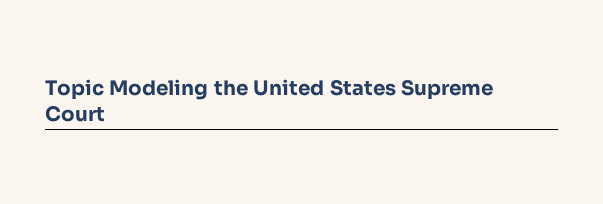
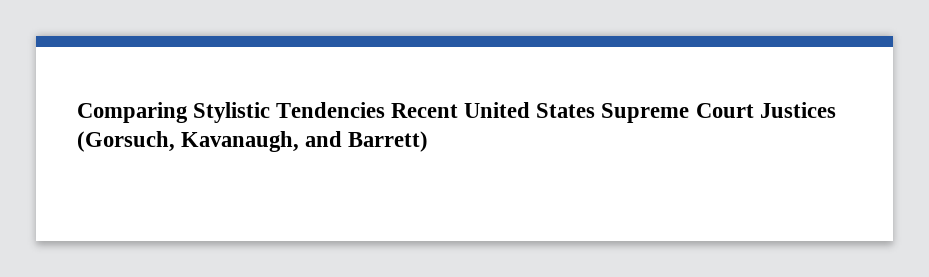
- Topic Modeling the United States Supreme Court
+ Comparing Stylistic Tendencies Recent United States Supreme Court Justices (Gorsuch, Kavanaugh, and Barrett)

